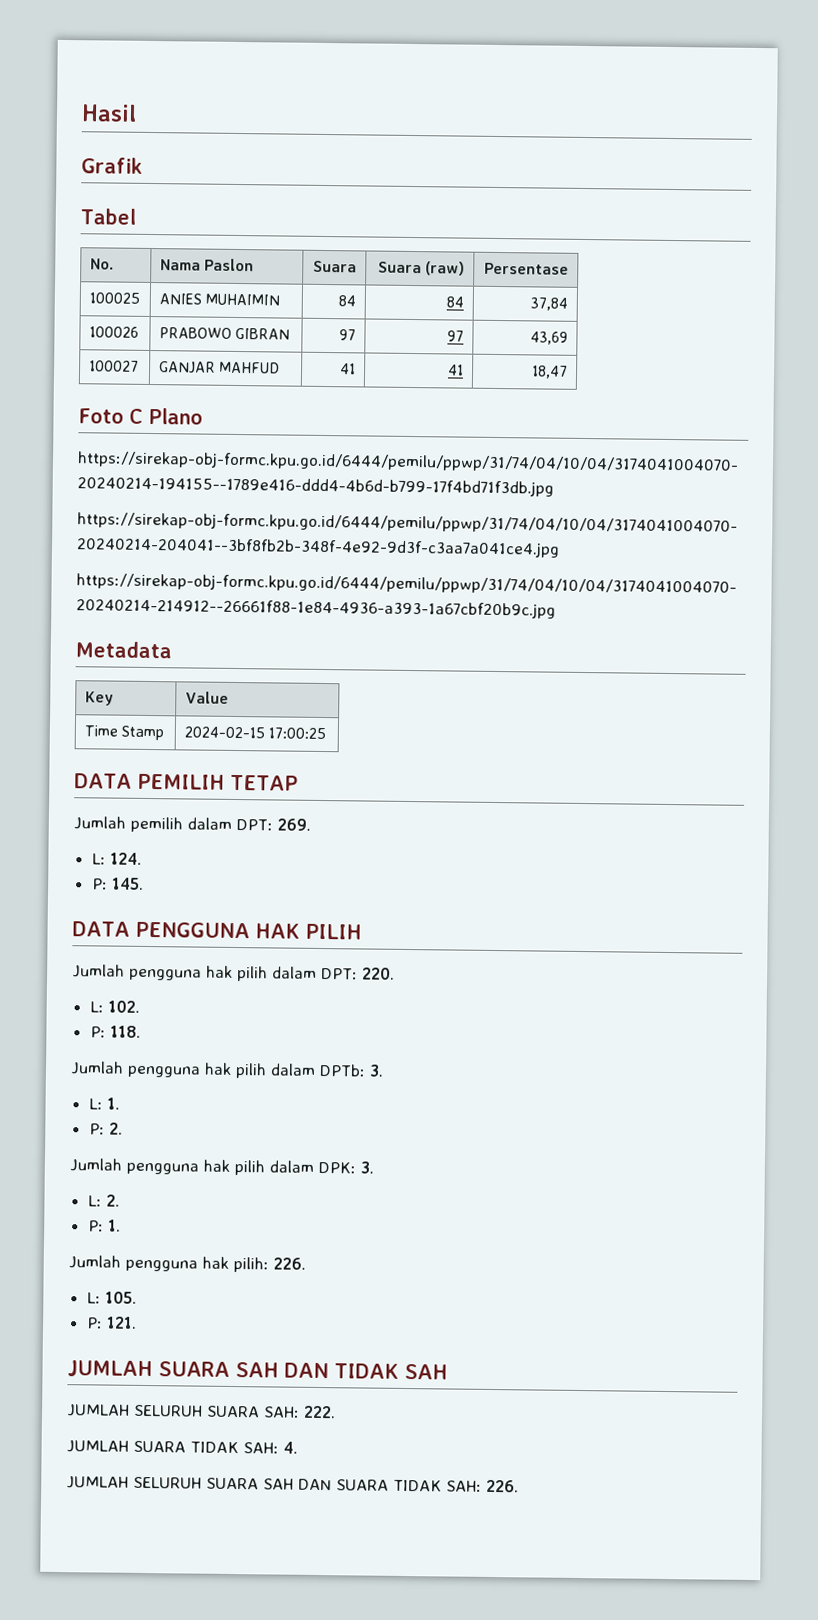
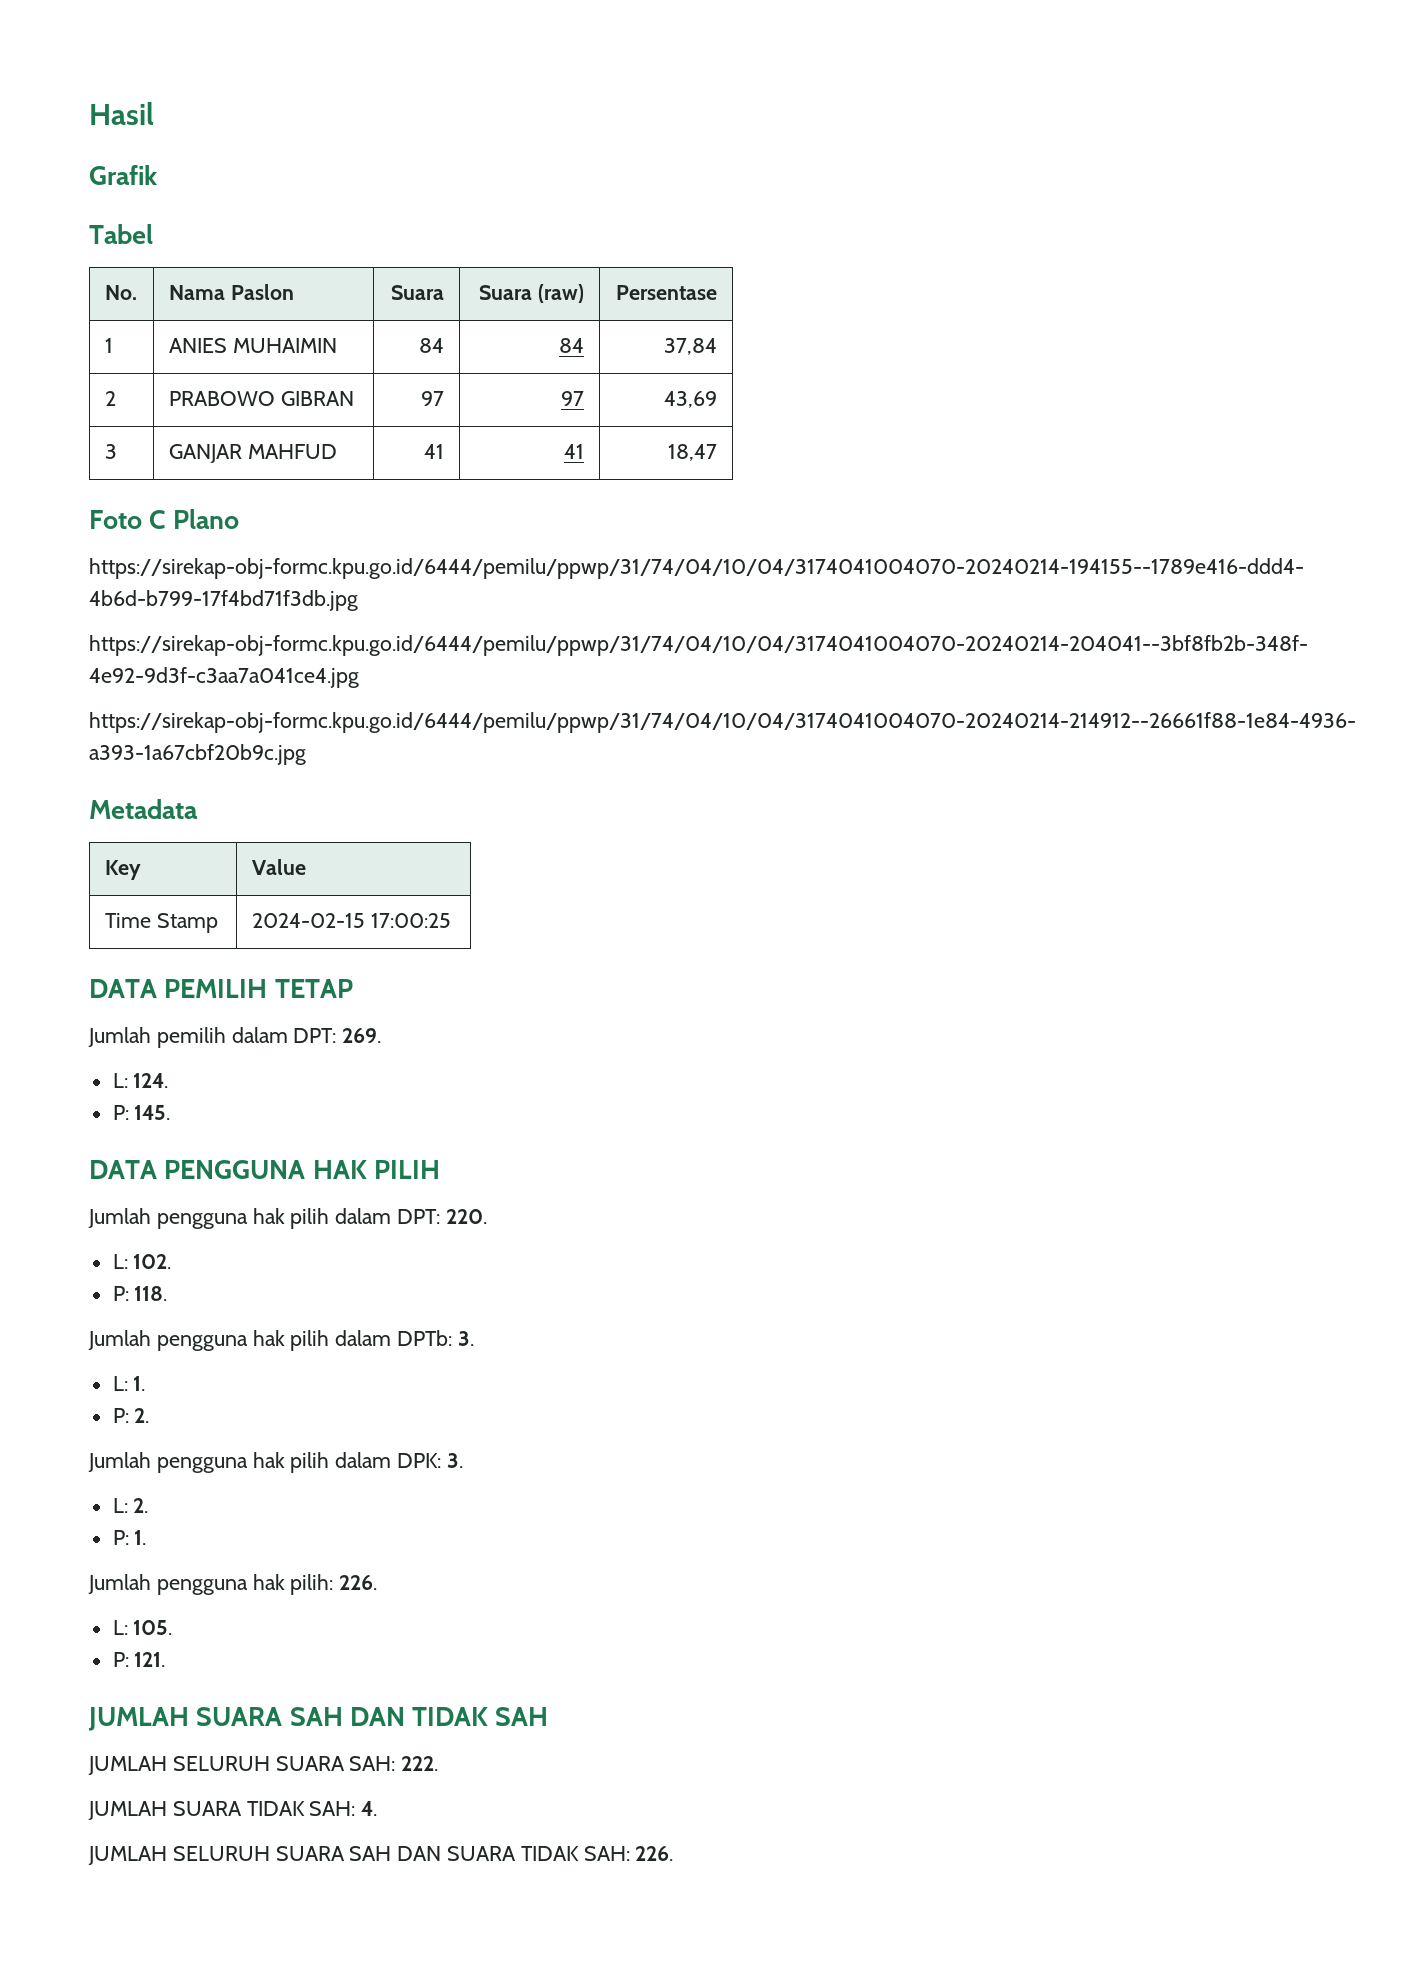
- 100025 | ANIES MUHAIMIN | 84 | 84 | 37,84
+ 1 | ANIES MUHAIMIN | 84 | 84 | 37,84
- 100026 | PRABOWO GIBRAN | 97 | 97 | 43,69
+ 2 | PRABOWO GIBRAN | 97 | 97 | 43,69
- 100027 | GANJAR MAHFUD | 41 | 41 | 18,47
+ 3 | GANJAR MAHFUD | 41 | 41 | 18,47

